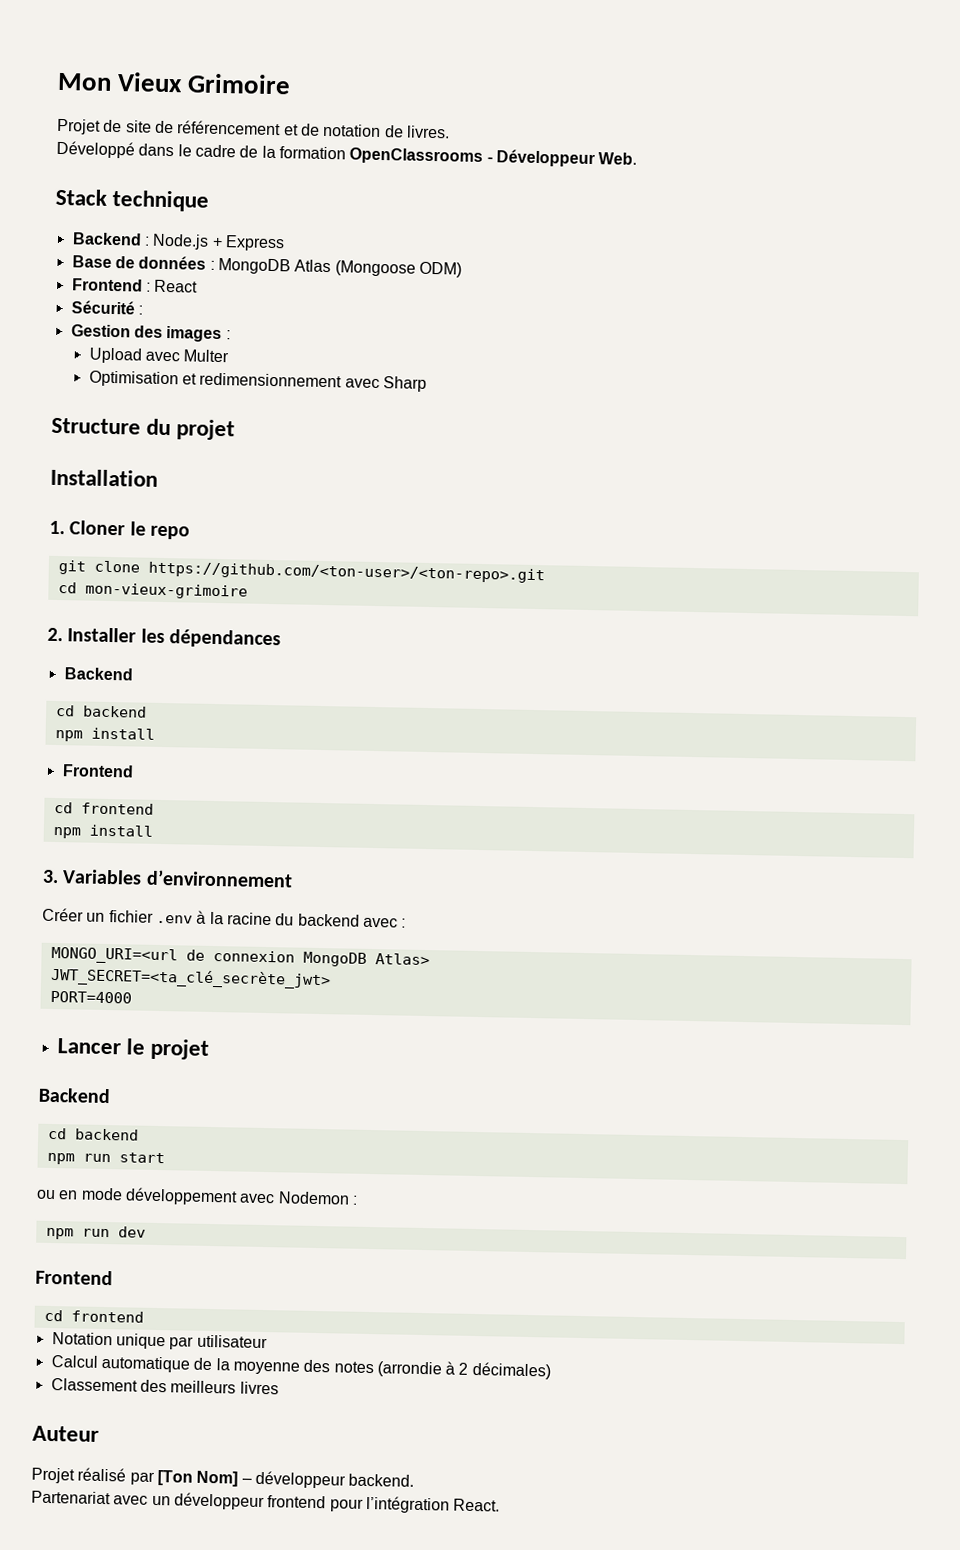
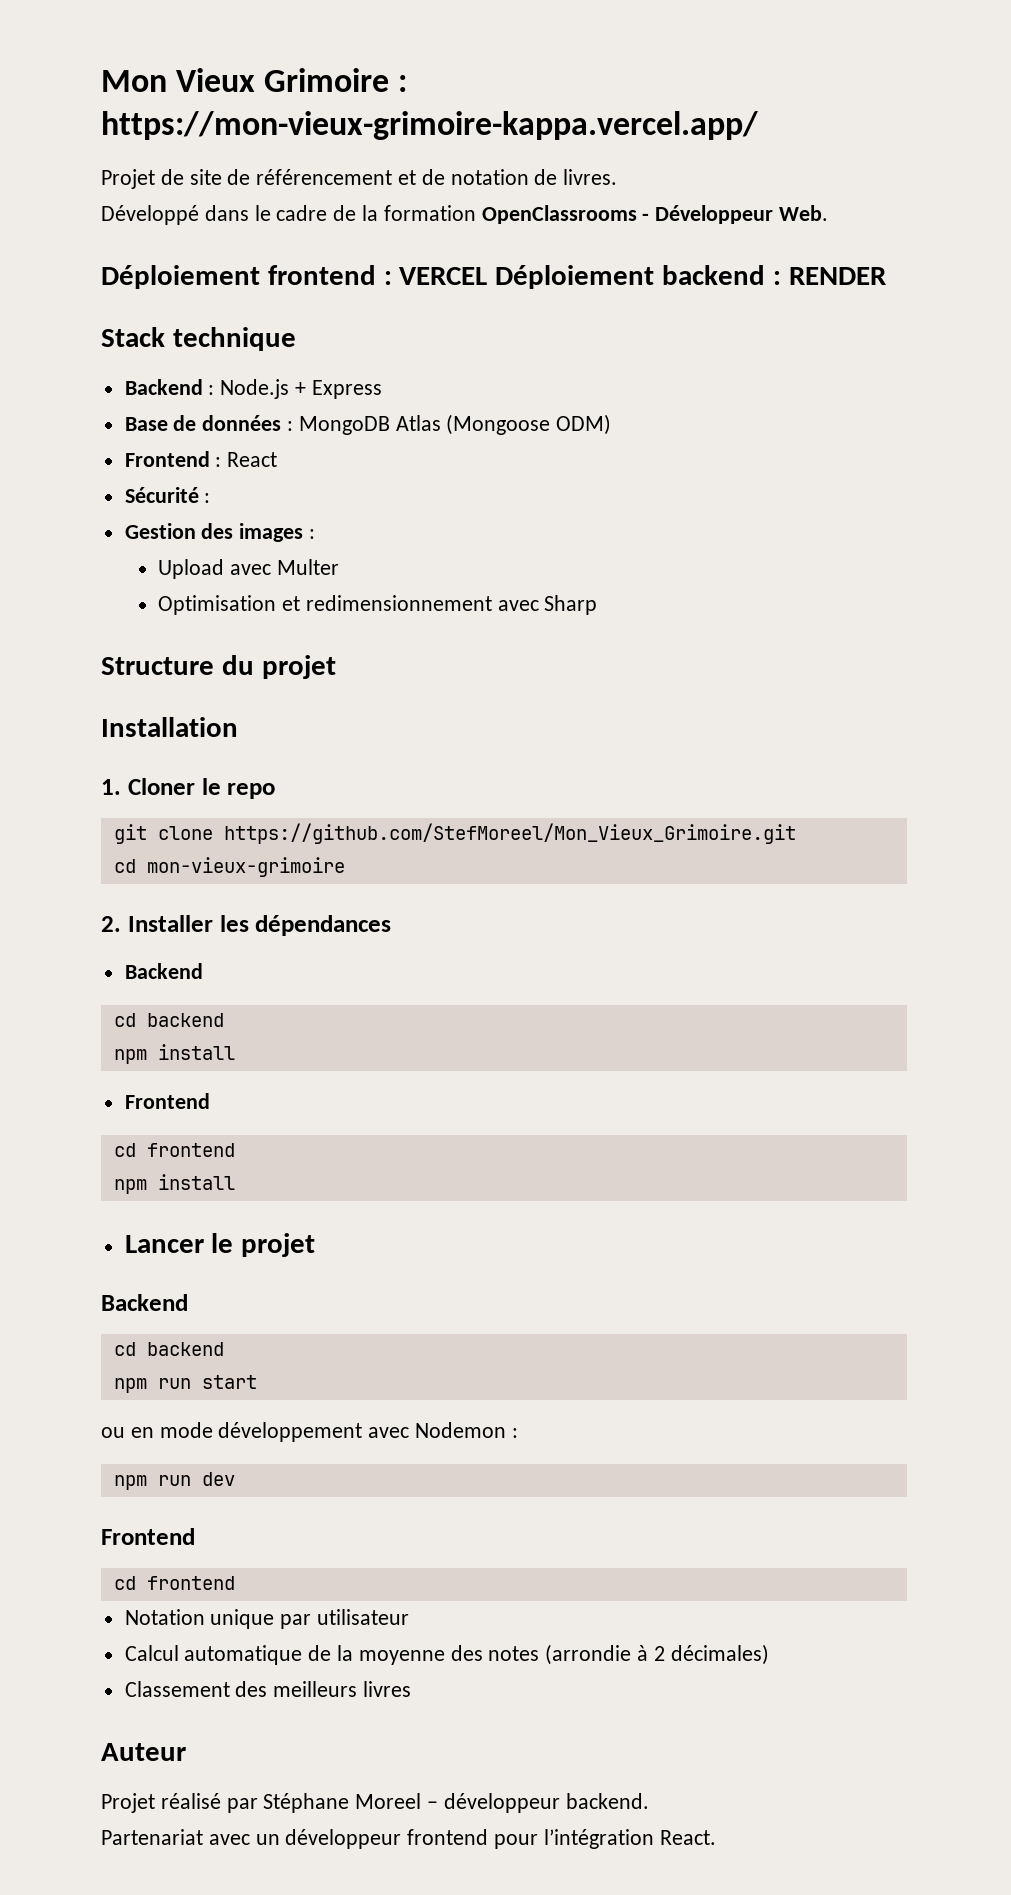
- Mon Vieux Grimoire
+ Mon Vieux Grimoire : https://mon-vieux-grimoire-kappa.vercel.app/
+ Déploiement frontend : VERCEL Déploiement backend : RENDER
- git clone https://github.com/<ton-user>/<ton-repo>.git
+ git clone https://github.com/StefMoreel/Mon_Vieux_Grimoire.git
- 3. Variables d’environnement
- Créer un fichier .env à la racine du backend avec :
- MONGO_URI=<url de connexion MongoDB Atlas>
- JWT_SECRET=<ta_clé_secrète_jwt>
- PORT=4000
- Projet réalisé par [Ton Nom] – développeur backend.
+ Projet réalisé par Stéphane Moreel – développeur backend.

